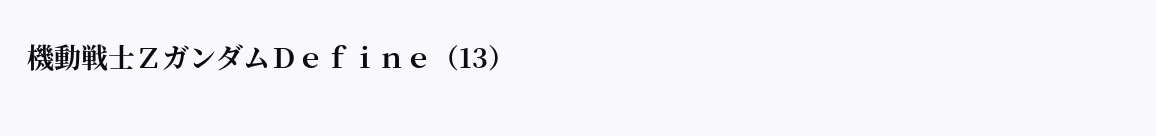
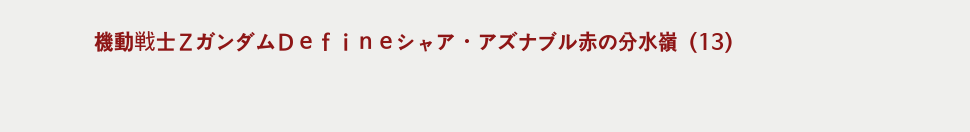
- 機動戦士ＺガンダムＤｅｆｉｎｅ（13）
+ 機動戦士ＺガンダムＤｅｆｉｎｅシャア・アズナブル赤の分水嶺（13）

